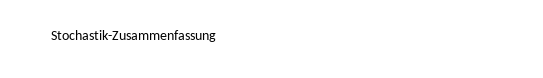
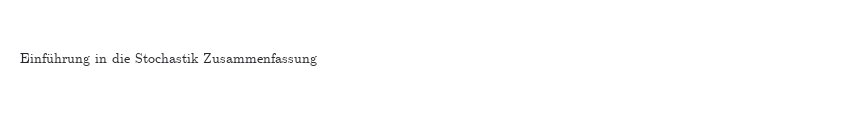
- Stochastik-Zusammenfassung
+ Einführung in die Stochastik Zusammenfassung

